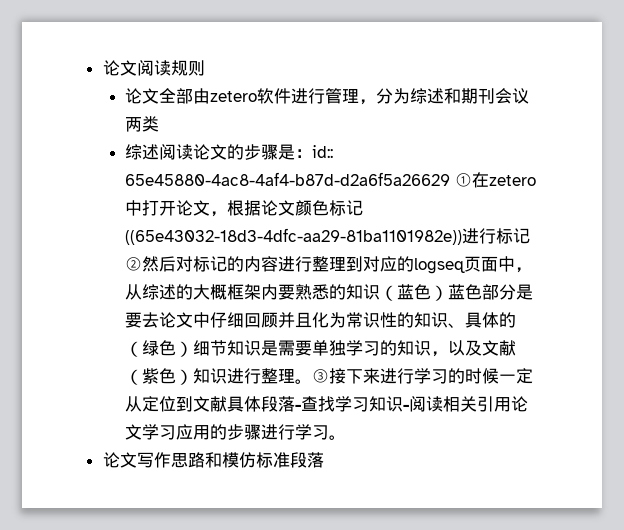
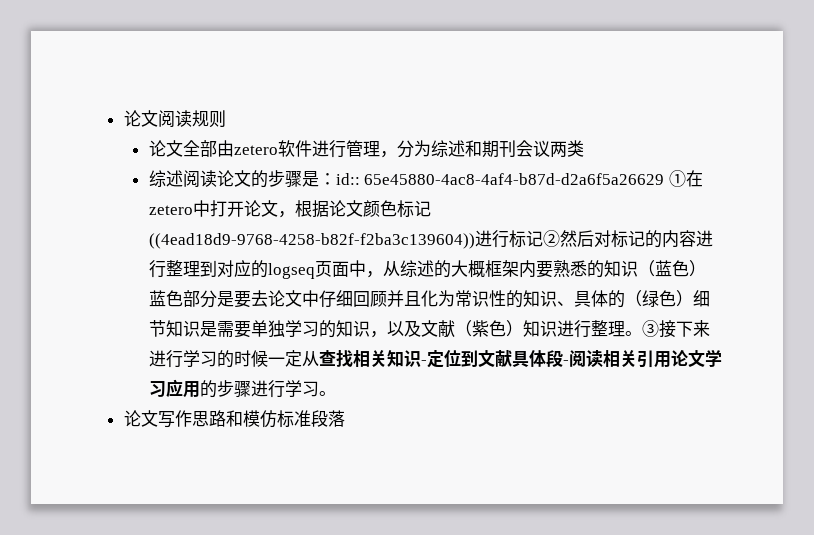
- 65e45880-4ac8-4af4-b87d-d2a6f5a26629 ①在zetero中打开论文，根据论文颜色标记((65e43032-18d3-4dfc-aa29-81ba1101982e))进行标记②然后对标记的内容进行整理到对应的logseq页面中，从综述的大概框架内要熟悉的知识（蓝色）蓝色部分是要去论文中仔细回顾并且化为常识性的知识、具体的（绿色）细节知识是需要单独学习的知识，以及文献（紫色）知识进行整理。
+ 65e45880-4ac8-4af4-b87d-d2a6f5a26629 ①在zetero中打开论文，根据论文颜色标记((4ead18d9-9768-4258-b82f-f2ba3c139604))进行标记②然后对标记的内容进行整理到对应的logseq页面中，从综述的大概框架内要熟悉的知识（蓝色）蓝色部分是要去论文中仔细回顾并且化为常识性的知识、具体的（绿色）细节知识是需要单独学习的知识，以及文献（紫色）知识进行整理。
- ③接下来进行学习的时候一定从定位到文献具体段落-查找学习知识-阅读相关引用论文学习应用的步骤进行学习。
+ ③接下来进行学习的时候一定从查找相关知识-定位到文献具体段-阅读相关引用论文学习应用的步骤进行学习。

